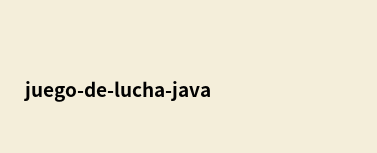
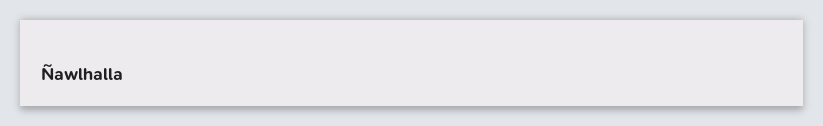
- juego-de-lucha-java
+ Ñawlhalla

